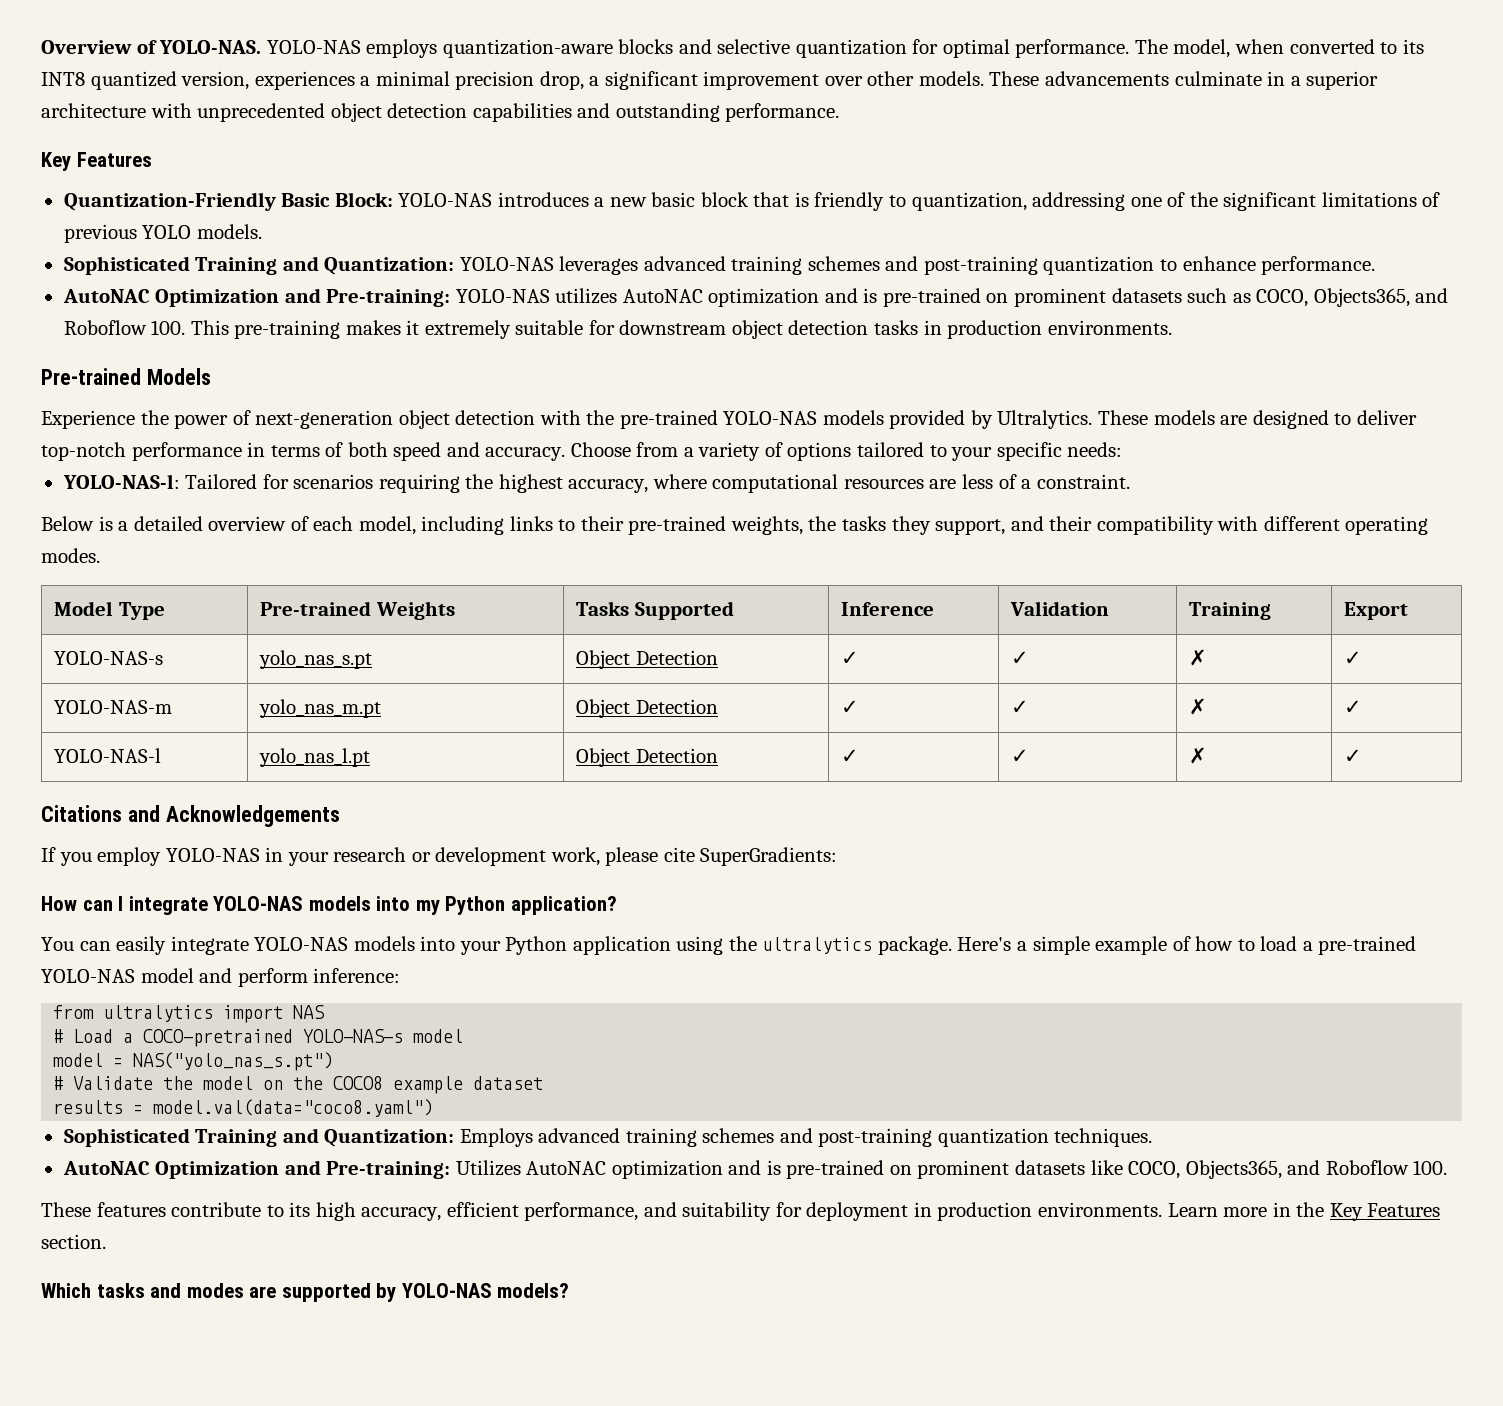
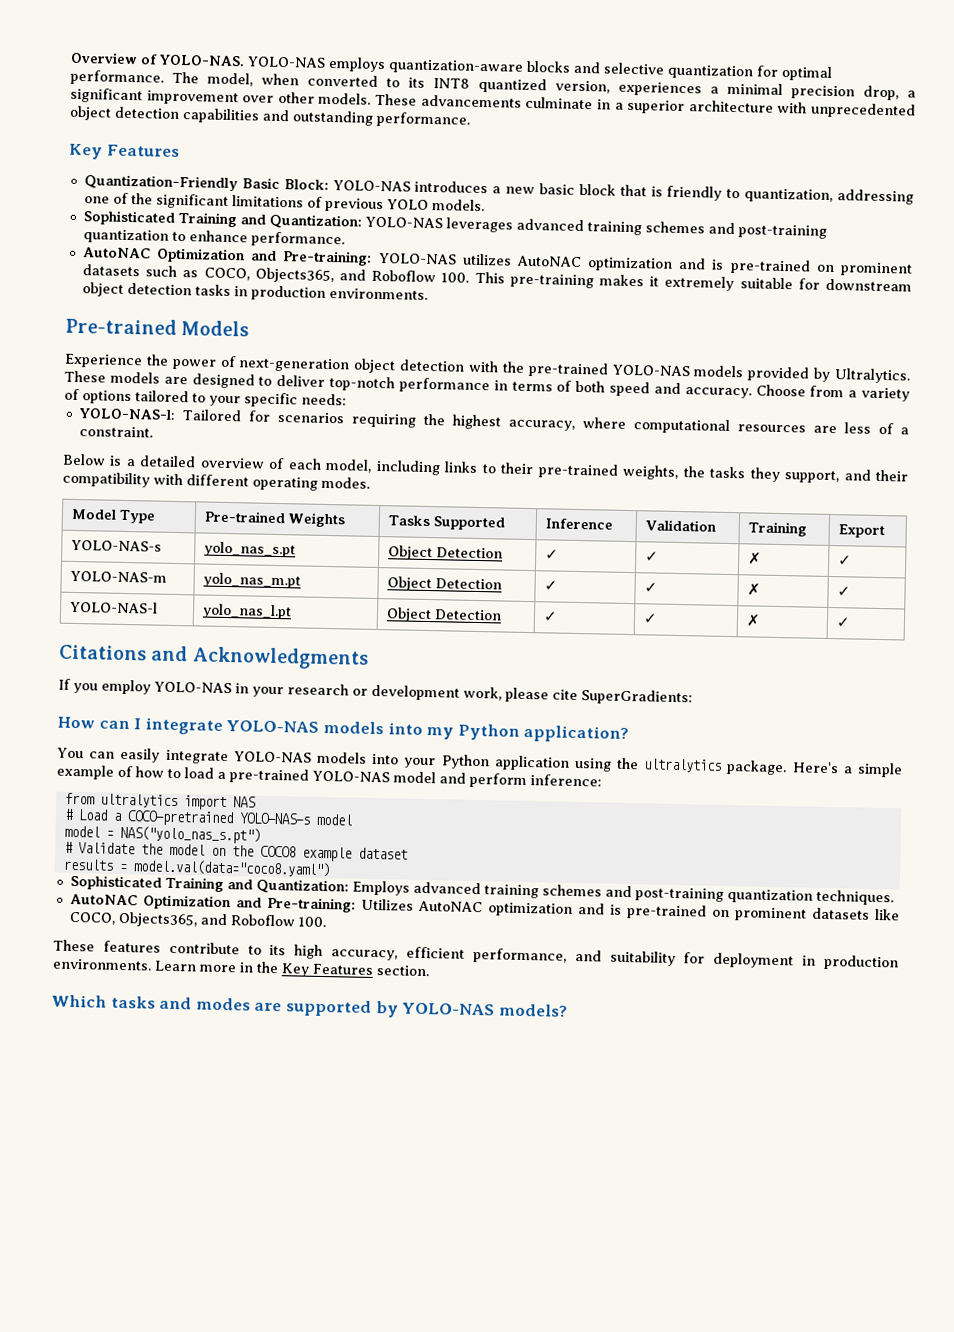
- Citations and Acknowledgements
+ Citations and Acknowledgments

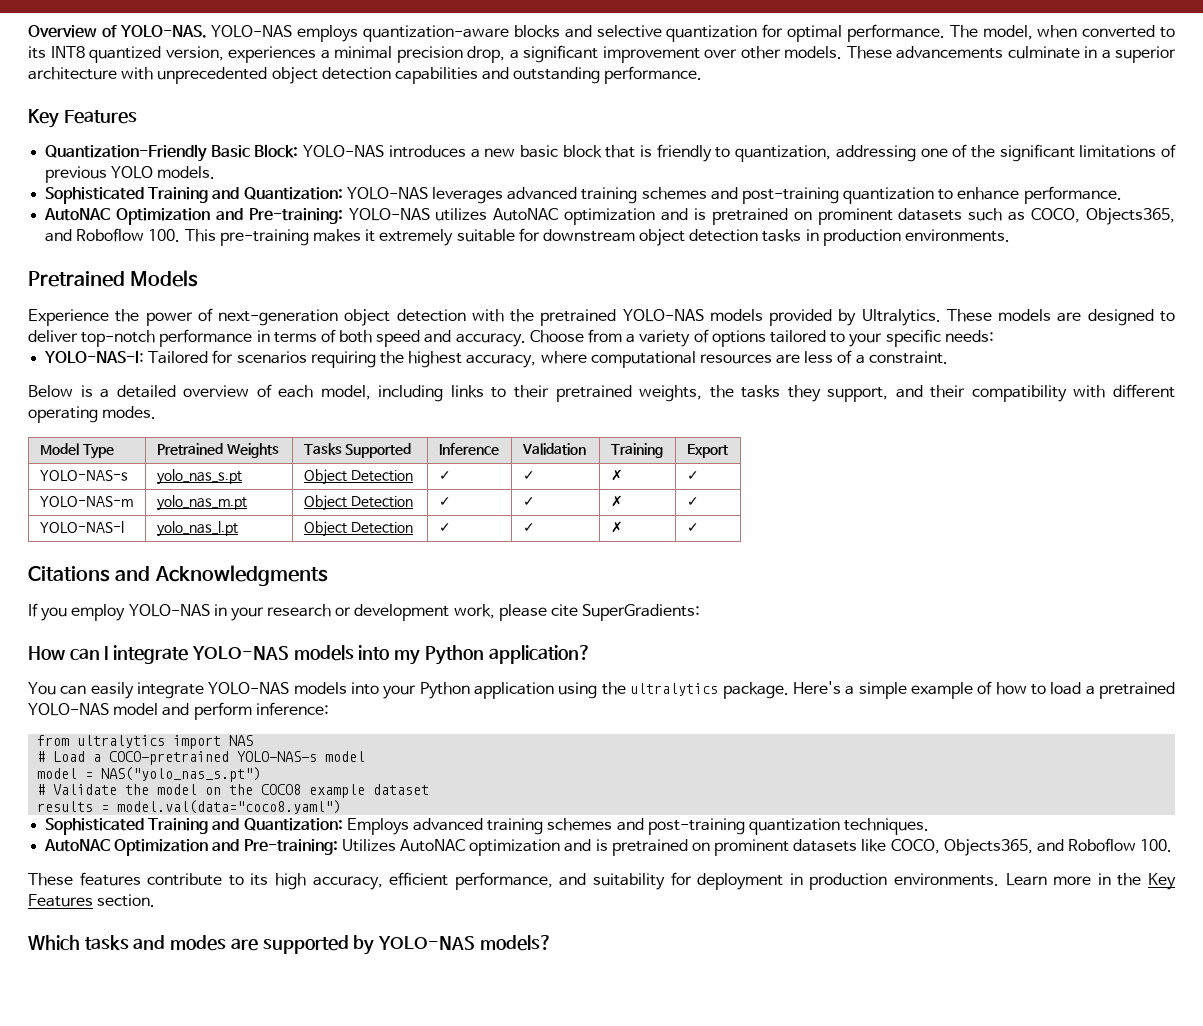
- AutoNAC Optimization and Pre-training: YOLO-NAS utilizes AutoNAC optimization and is pre-trained on prominent datasets such as COCO, Objects365, and Roboflow 100. This pre-training makes it extremely suitable for downstream object detection tasks in production environments.
+ AutoNAC Optimization and Pre-training: YOLO-NAS utilizes AutoNAC optimization and is pretrained on prominent datasets such as COCO, Objects365, and Roboflow 100. This pre-training makes it extremely suitable for downstream object detection tasks in production environments.
- Pre-trained Models
+ Pretrained Models
- Experience the power of next-generation object detection with the pre-trained YOLO-NAS models provided by Ultralytics.
+ Experience the power of next-generation object detection with the pretrained YOLO-NAS models provided by Ultralytics.
- Below is a detailed overview of each model, including links to their pre-trained weights, the tasks they support, and their compatibility with different operating modes.
+ Below is a detailed overview of each model, including links to their pretrained weights, the tasks they support, and their compatibility with different operating modes.
- Model Type | Pre-trained Weights | Tasks Supported | Inference | Validation | Training | Export
+ Model Type | Pretrained Weights | Tasks Supported | Inference | Validation | Training | Export
- Here's a simple example of how to load a pre-trained YOLO-NAS model and perform inference:
+ Here's a simple example of how to load a pretrained YOLO-NAS model and perform inference:
- AutoNAC Optimization and Pre-training: Utilizes AutoNAC optimization and is pre-trained on prominent datasets like COCO, Objects365, and Roboflow 100.
+ AutoNAC Optimization and Pre-training: Utilizes AutoNAC optimization and is pretrained on prominent datasets like COCO, Objects365, and Roboflow 100.

